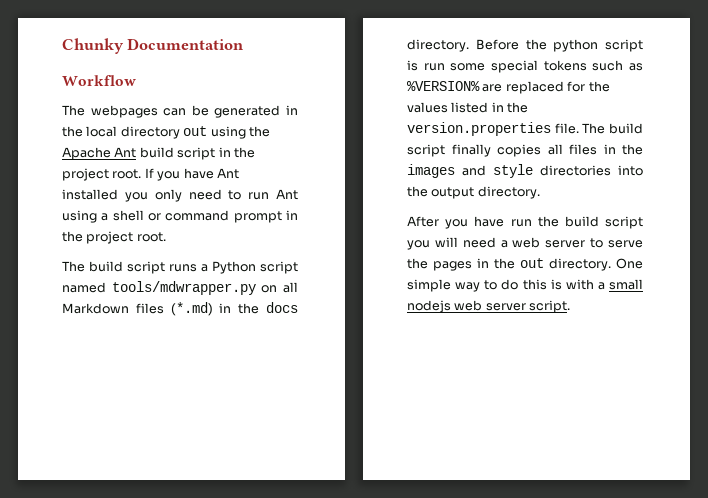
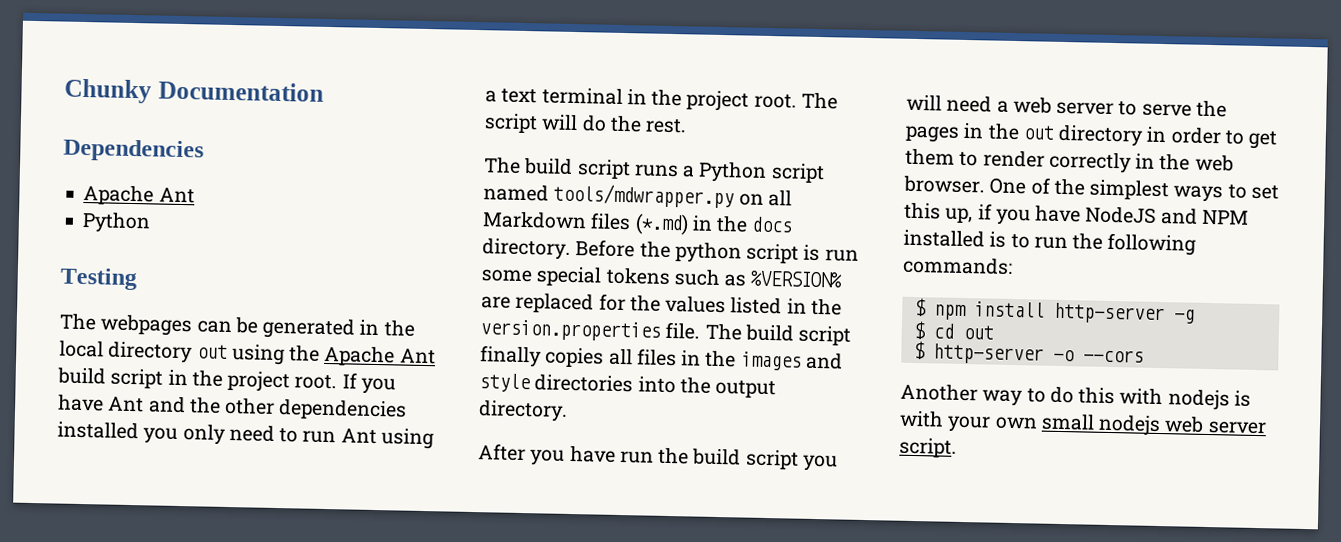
- Workflow
+ Dependencies
+ Apache Ant
+ Python
+ Testing
- If you have Ant installed you only need to run Ant using a shell or command prompt in the project root.
+ If you have Ant and the other dependencies installed you only need to run Ant using a text terminal in the project root. The script will do the rest.
- After you have run the build script you will need a web server to serve the pages in the out directory. One simple way to do this is with a small nodejs web server script.
+ After you have run the build script you will need a web server to serve the pages in the out directory in order to get them to render correctly in the web browser. One of the simplest ways to set this up, if you have NodeJS and NPM installed is to run the following commands:
+ $ npm install http-server -g
+ $ cd out
+ $ http-server -o --cors
+ Another way to do this with nodejs is with your own small nodejs web server script.

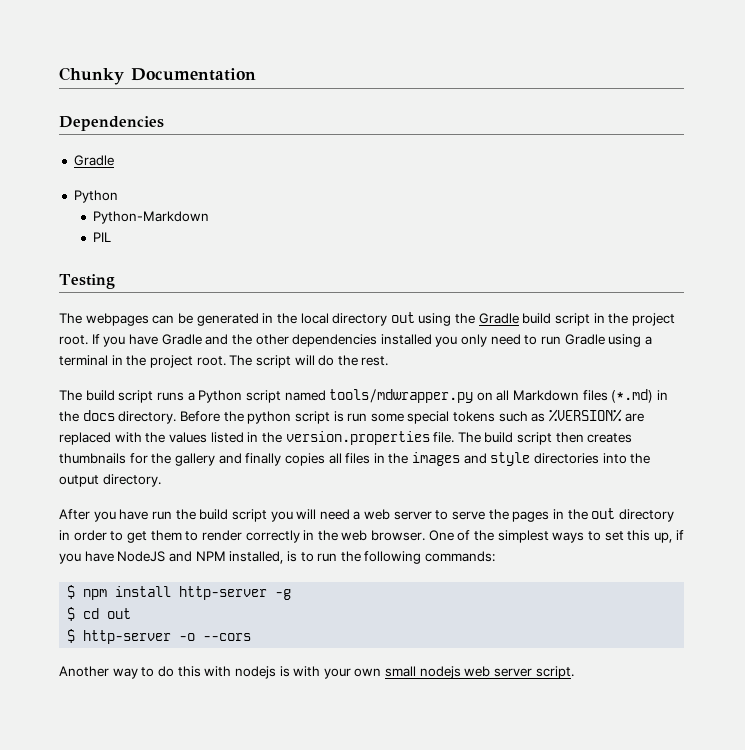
  Dependencies
- Apache Ant
+ Gradle
  Python
+ Python-Markdown
+ PIL
- The webpages can be generated in the local directory out using the Apache Ant build script in the project root.
+ The webpages can be generated in the local directory out using the Gradle build script in the project root.
- If you have Ant and the other dependencies installed you only need to run Ant using a text terminal in the project root.
+ If you have Gradle and the other dependencies installed you only need to run Gradle using a terminal in the project root.
- Before the python script is run some special tokens such as %VERSION% are replaced for the values listed in the version.properties file.
+ Before the python script is run some special tokens such as %VERSION% are replaced with the values listed in the version.properties file.
- The build script finally copies all files in the images and style directories into the output directory.
+ The build script then creates thumbnails for the gallery and finally copies all files in the images and style directories into the output directory.
- One of the simplest ways to set this up, if you have NodeJS and NPM installed is to run the following commands:
+ One of the simplest ways to set this up, if you have NodeJS and NPM installed, is to run the following commands:

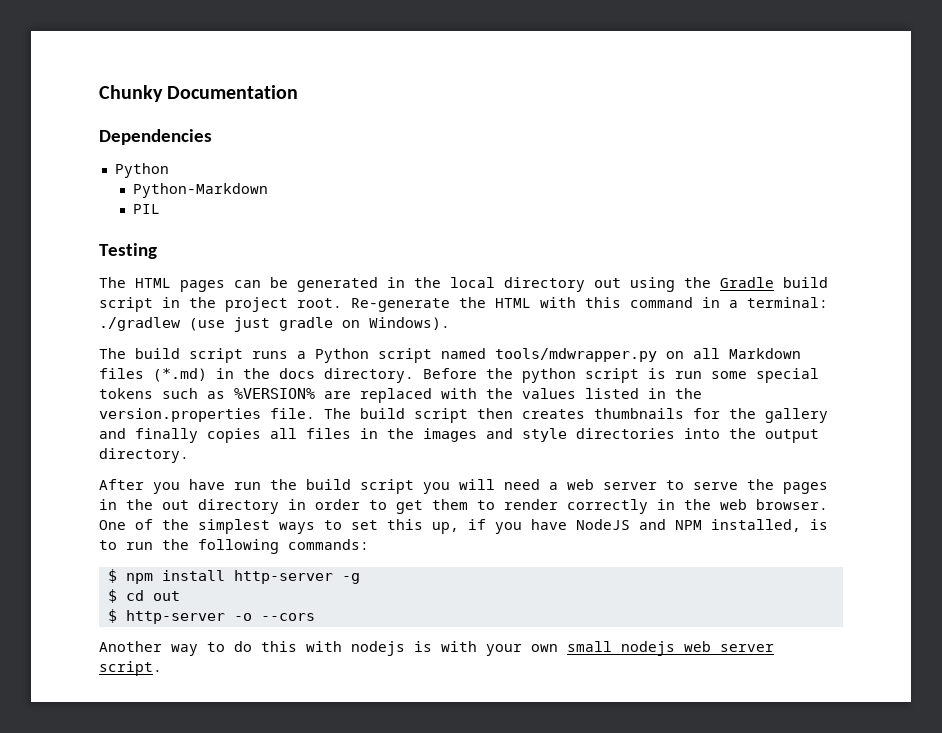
  Dependencies
- Gradle
- The webpages can be generated in the local directory out using the Gradle build script in the project root.
+ The HTML pages can be generated in the local directory out using the Gradle build script in the project root.
- If you have Gradle and the other dependencies installed you only need to run Gradle using a terminal in the project root. The script will do the rest.
+ Re-generate the HTML with this command in a terminal: ./gradlew (use just gradle on Windows).

